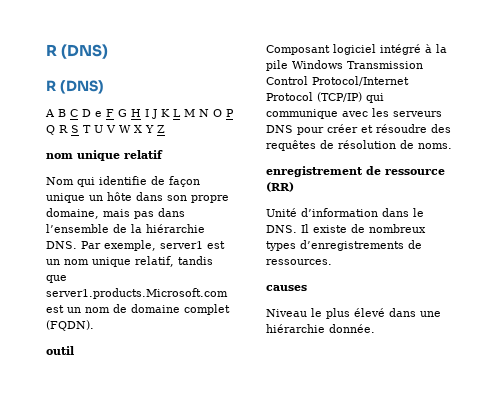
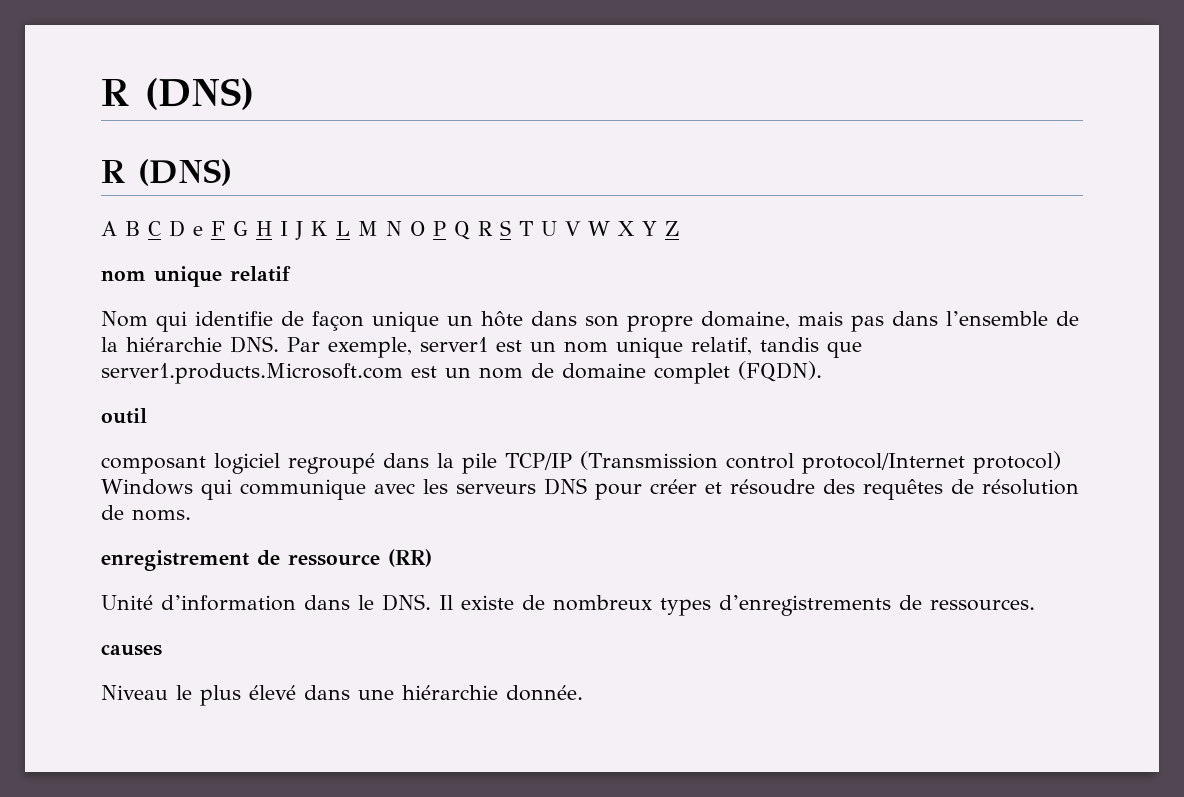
- Composant logiciel intégré à la pile Windows Transmission Control Protocol/Internet Protocol (TCP/IP) qui communique avec les serveurs DNS pour créer et résoudre des requêtes de résolution de noms.
+ composant logiciel regroupé dans la pile TCP/IP (Transmission control protocol/Internet protocol) Windows qui communique avec les serveurs DNS pour créer et résoudre des requêtes de résolution de noms.

